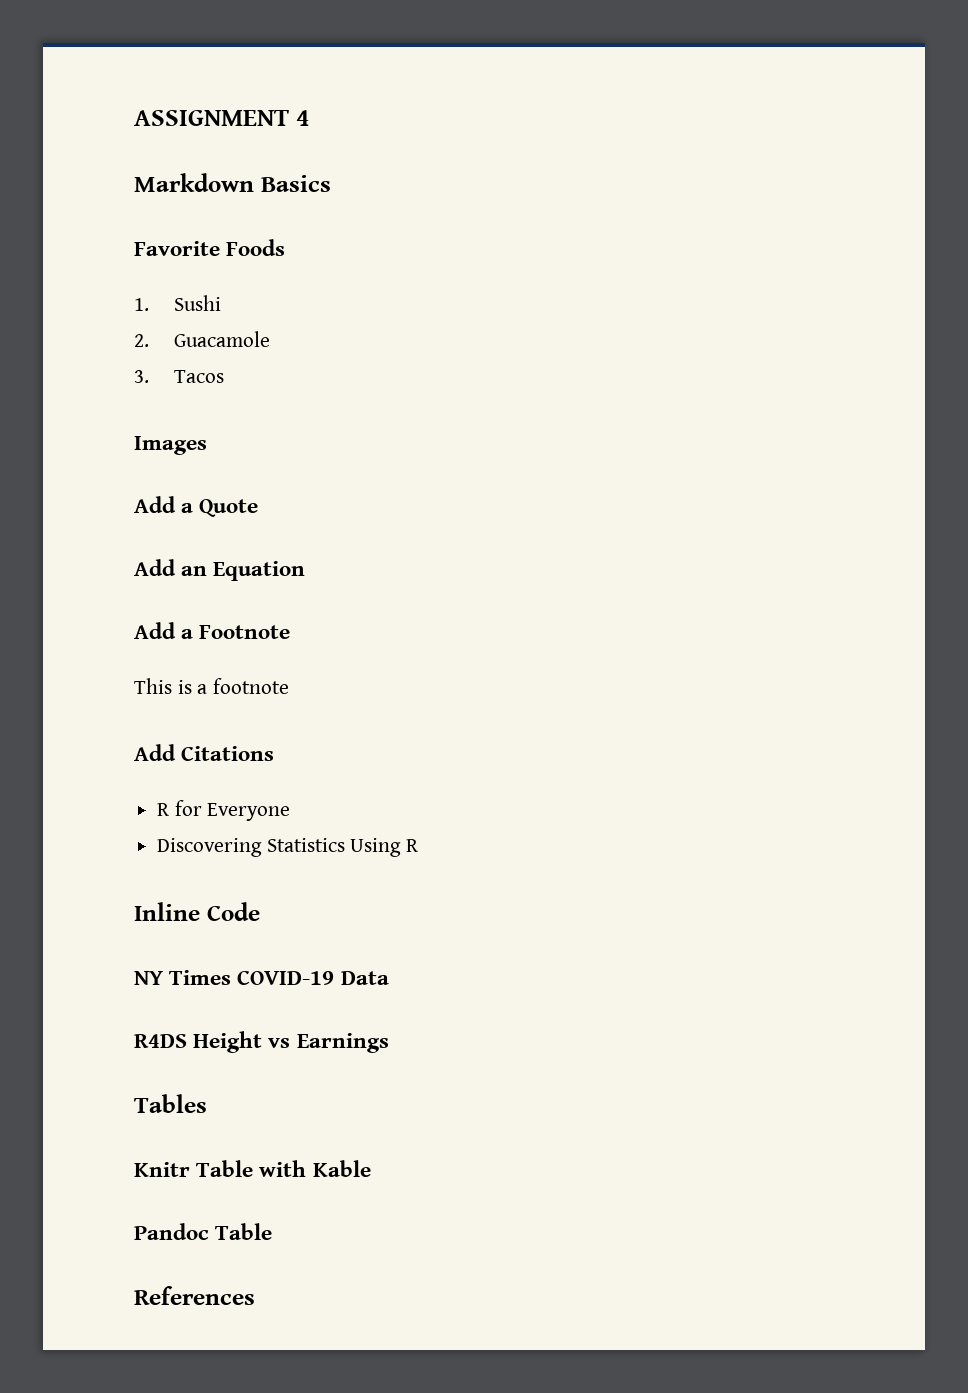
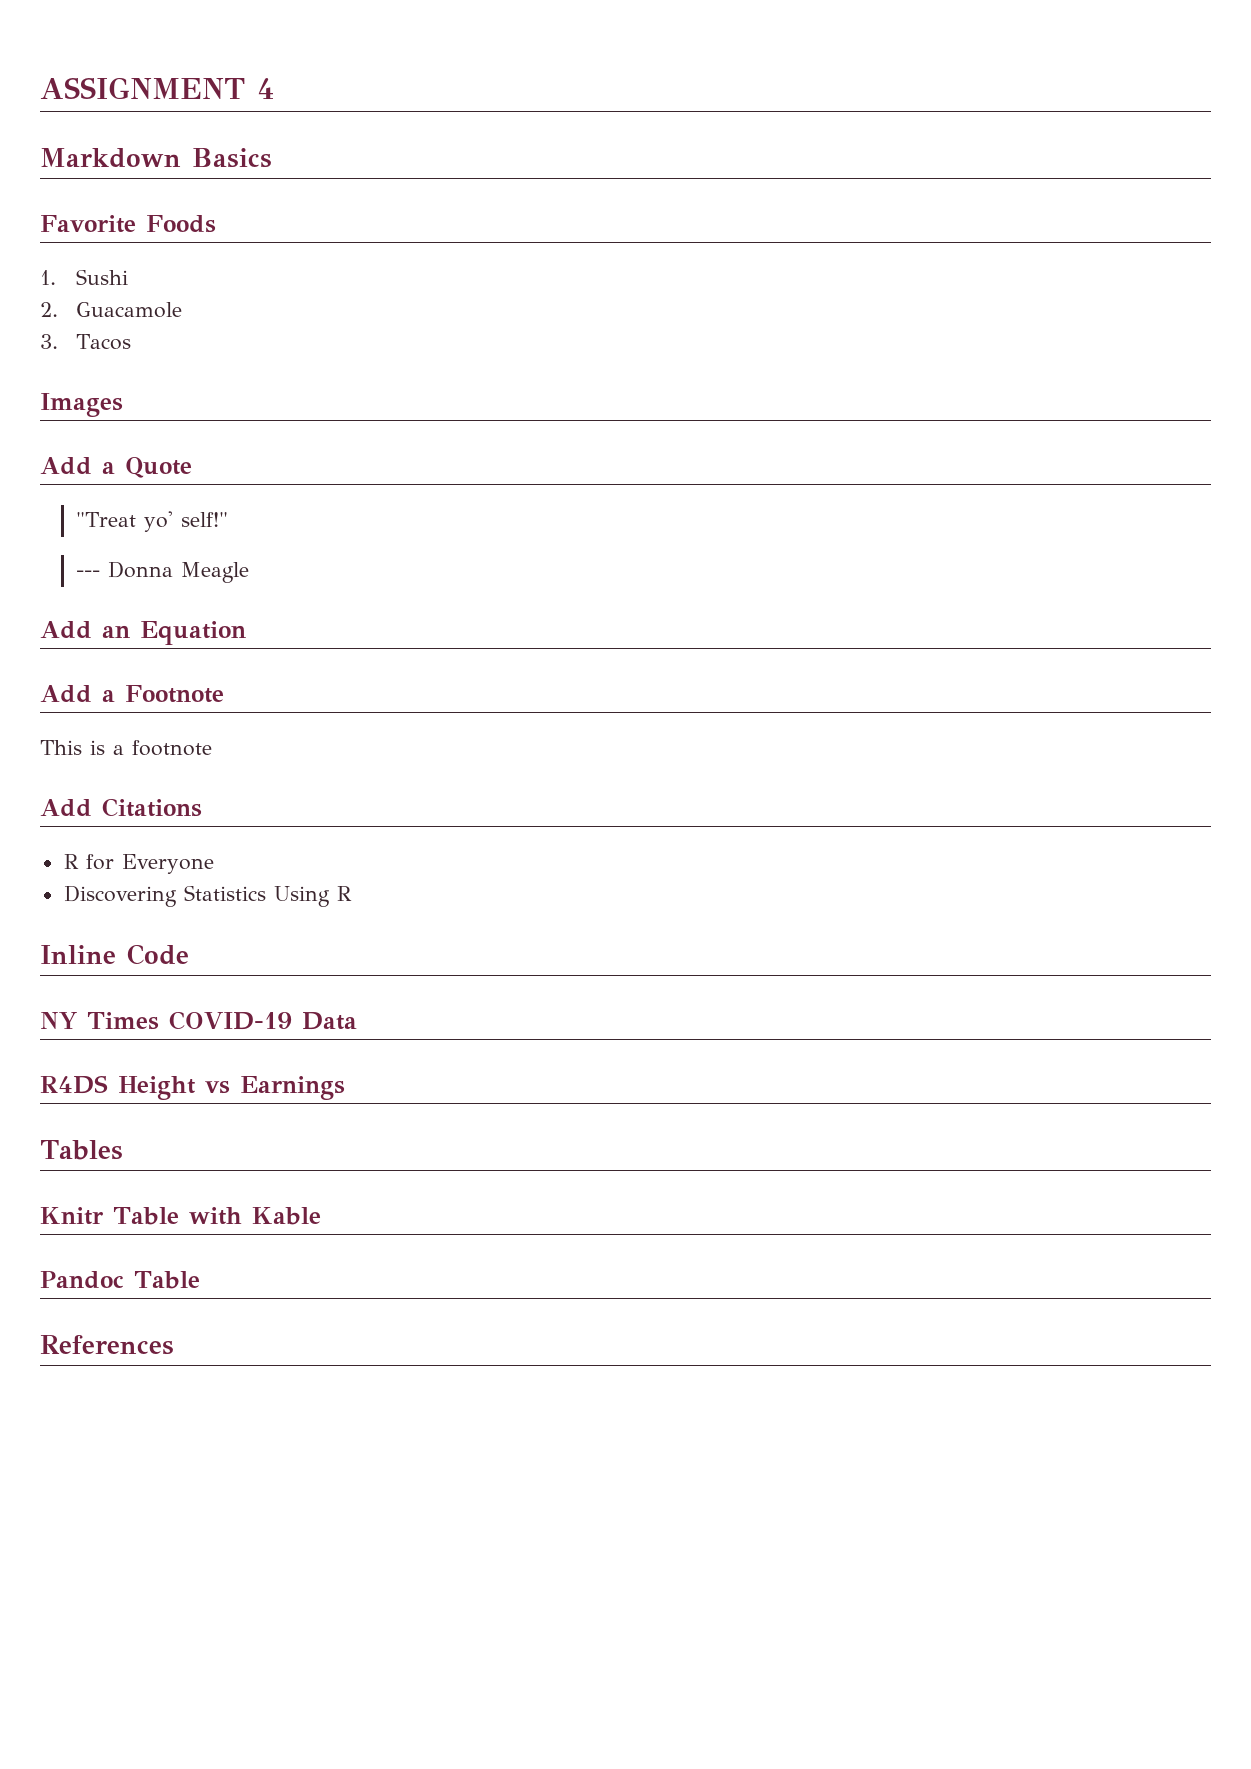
+ "Treat yo' self!"
+ --- Donna Meagle

